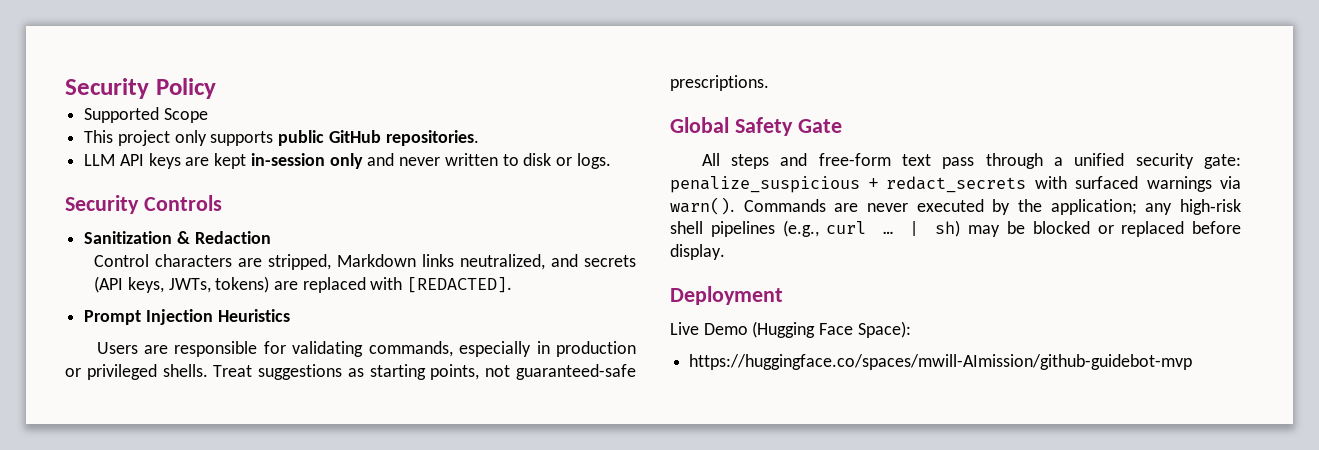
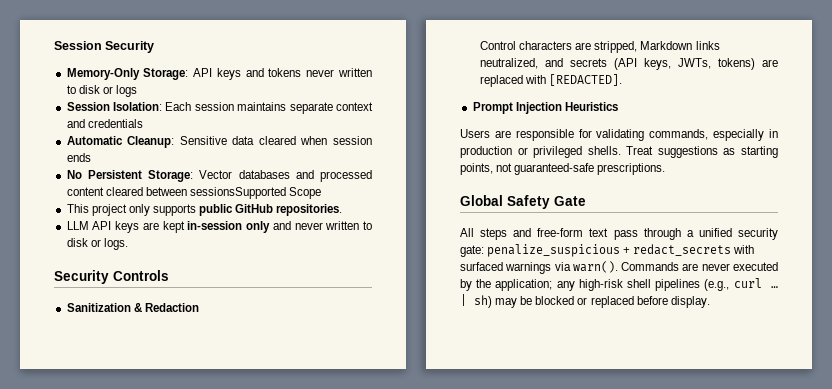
- Security Policy
- Supported Scope
+ Session Security
+ Memory-Only Storage: API keys and tokens never written to disk or logs
+ Session Isolation: Each session maintains separate context and credentials
+ Automatic Cleanup: Sensitive data cleared when session ends
+ No Persistent Storage: Vector databases and processed content cleared between sessionsSupported Scope
- Deployment
- Live Demo (Hugging Face Space):
- https://huggingface.co/spaces/mwill-AImission/github-guidebot-mvp

